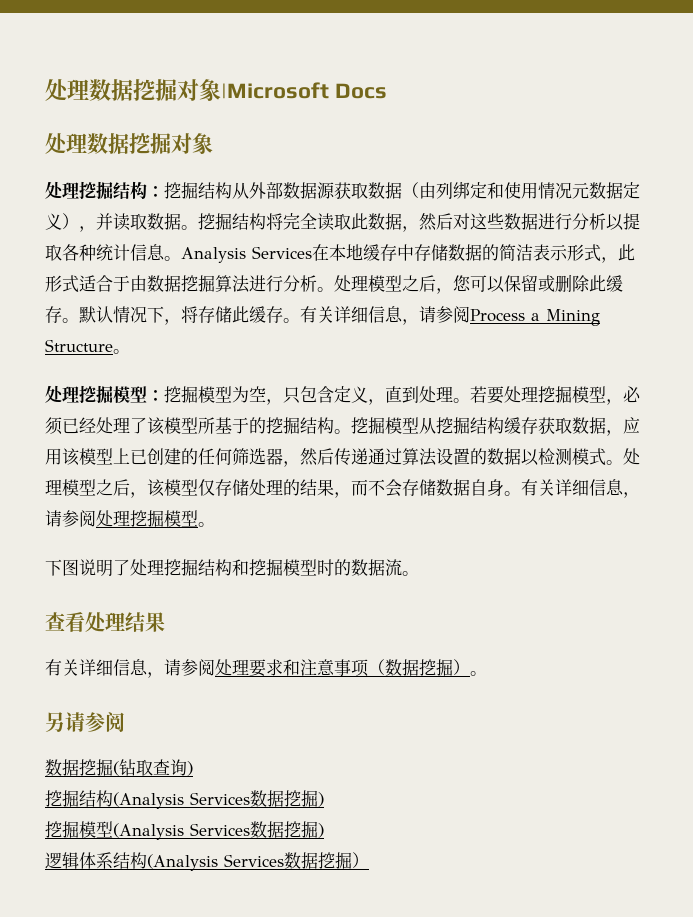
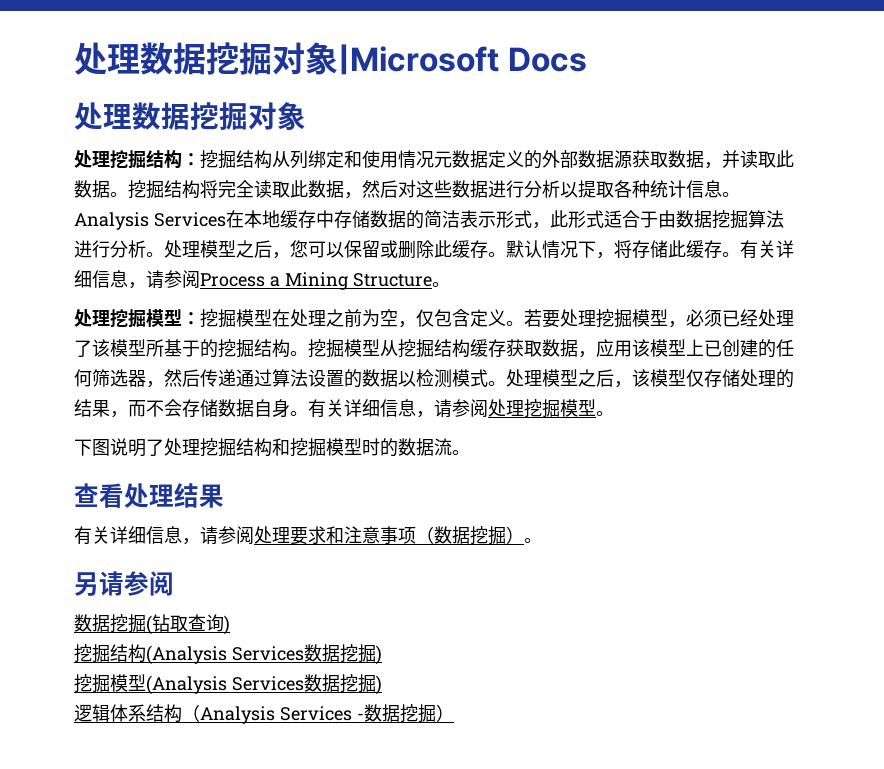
- 处理挖掘结构：挖掘结构从外部数据源获取数据（由列绑定和使用情况元数据定义），并读取数据。
+ 处理挖掘结构：挖掘结构从列绑定和使用情况元数据定义的外部数据源获取数据，并读取此数据。
- 处理挖掘模型：挖掘模型为空，只包含定义，直到处理。
+ 处理挖掘模型：挖掘模型在处理之前为空，仅包含定义。
- 逻辑体系结构(Analysis Services数据挖掘）
+ 逻辑体系结构（Analysis Services -数据挖掘）

